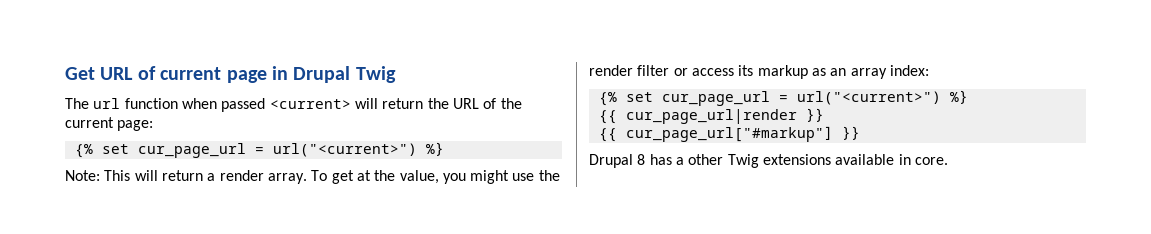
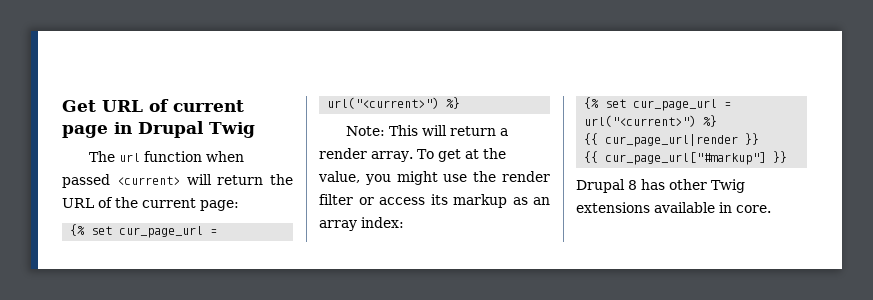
- Drupal 8 has a other Twig extensions available in core.
+ Drupal 8 has other Twig extensions available in core.

